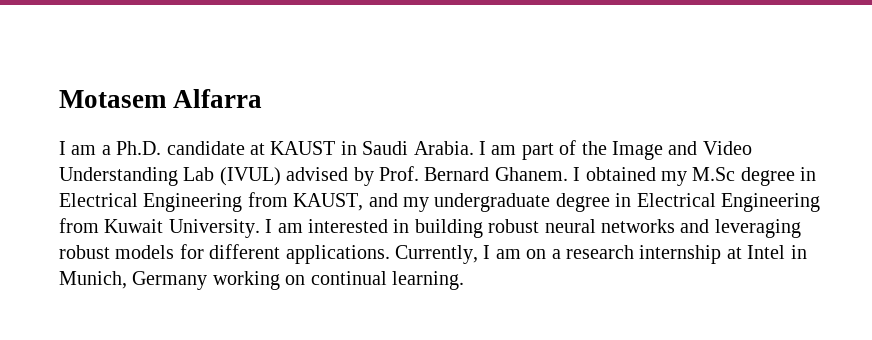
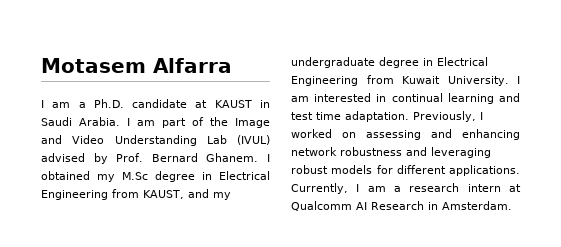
- I am interested in building robust neural networks and leveraging robust models for different applications.
+ I am interested in continual learning and test time adaptation. Previously, I worked on assessing and enhancing network robustness and leveraging robust models for different applications.
- Currently, I am on a research internship at Intel in Munich, Germany working on continual learning.
+ Currently, I am a research intern at Qualcomm AI Research in Amsterdam.

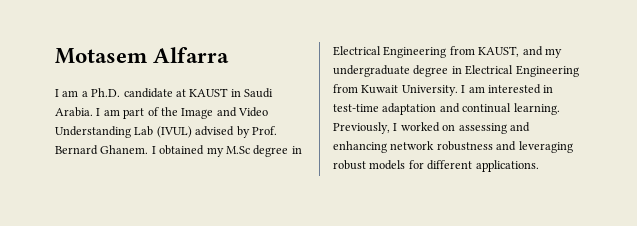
- I am interested in continual learning and test time adaptation.
+ I am interested in test-time adaptation and continual learning.
- Currently, I am a research intern at Qualcomm AI Research in Amsterdam.

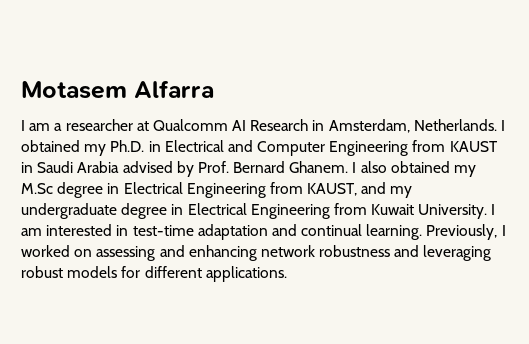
- I am a Ph.D. candidate at KAUST in Saudi Arabia. I am part of the Image and Video Understanding Lab (IVUL) advised by Prof. Bernard Ghanem.
+ I am a researcher at Qualcomm AI Research in Amsterdam, Netherlands. I obtained my Ph.D. in Electrical and Computer Engineering from KAUST in Saudi Arabia advised by Prof. Bernard Ghanem.
- I obtained my M.Sc degree in Electrical Engineering from KAUST, and my undergraduate degree in Electrical Engineering from Kuwait University.
+ I also obtained my M.Sc degree in Electrical Engineering from KAUST, and my undergraduate degree in Electrical Engineering from Kuwait University.

